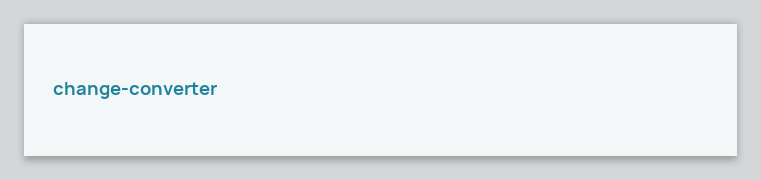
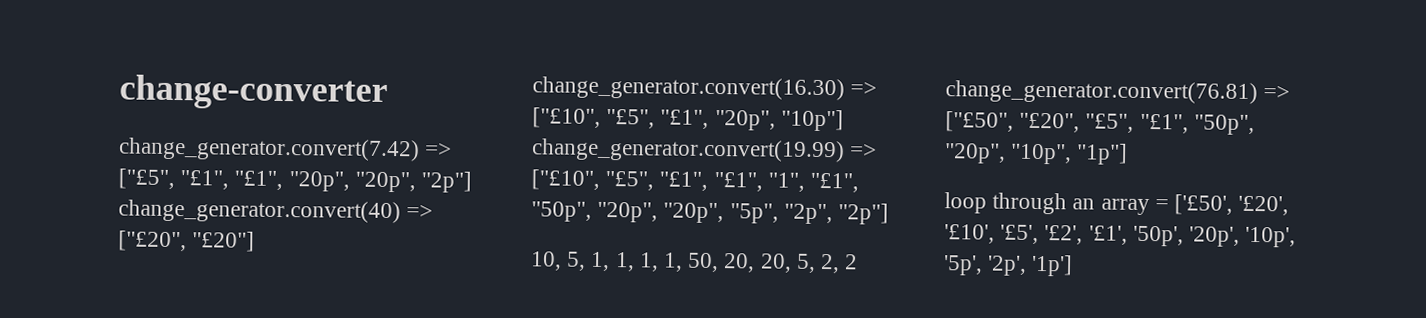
+ change_generator.convert(7.42) => ["£5", "£1", "£1", "20p", "20p", "2p"] change_generator.convert(40) => ["£20", "£20"] change_generator.convert(16.30) => ["£10", "£5", "£1", "20p", "10p"] change_generator.convert(19.99) => ["£10", "£5", "£1", "£1", "1", "£1", "50p", "20p", "20p", "5p", "2p", "2p"]
+ 10, 5, 1, 1, 1, 1, 50, 20, 20, 5, 2, 2 change_generator.convert(76.81) => ["£50", "£20", "£5", "£1", "50p", "20p", "10p", "1p"]
+ loop through an array = ['£50', '£20', '£10', '£5', '£2', '£1', '50p', '20p', '10p', '5p', '2p', '1p']

